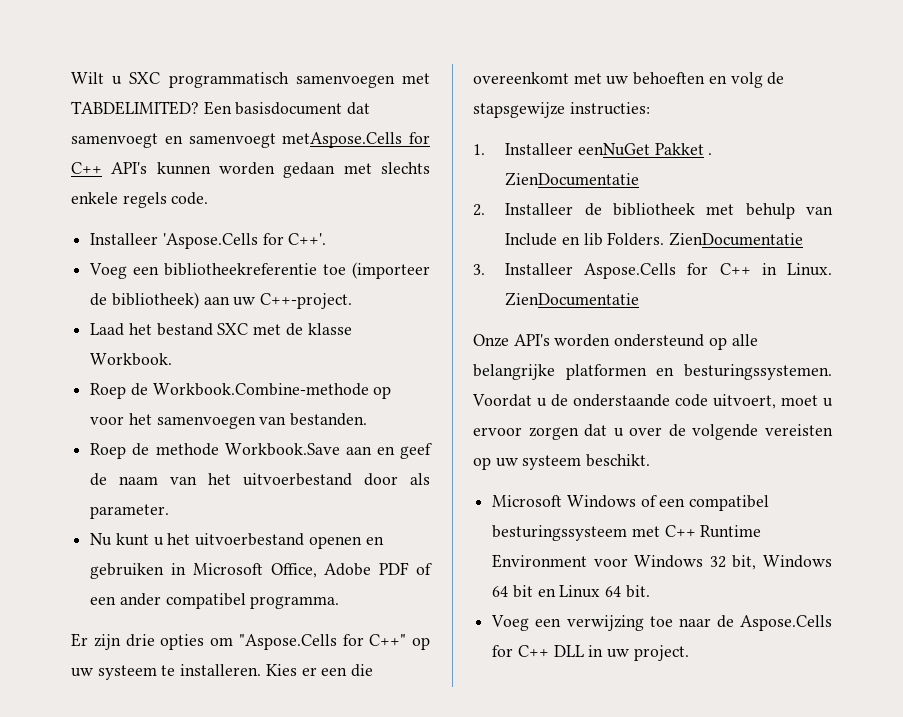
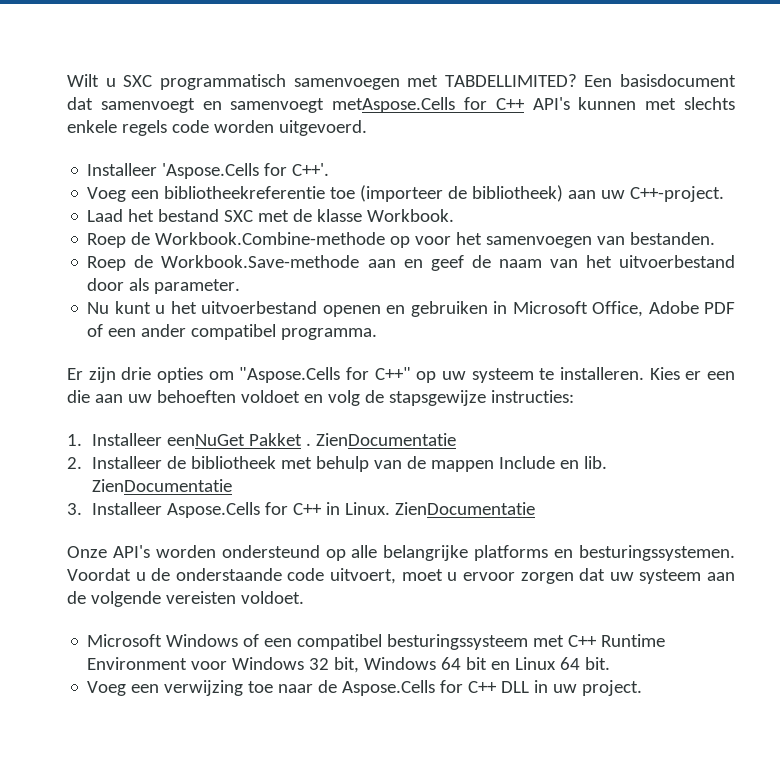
- Wilt u SXC programmatisch samenvoegen met TABDELIMITED?
+ Wilt u SXC programmatisch samenvoegen met TABDELLIMITED?
- Een basisdocument dat samenvoegt en samenvoegt metAspose.Cells for C++ API's kunnen worden gedaan met slechts enkele regels code.
+ Een basisdocument dat samenvoegt en samenvoegt metAspose.Cells for C++ API's kunnen met slechts enkele regels code worden uitgevoerd.
- Roep de methode Workbook.Save aan en geef de naam van het uitvoerbestand door als parameter.
+ Roep de Workbook.Save-methode aan en geef de naam van het uitvoerbestand door als parameter.
- Kies er een die overeenkomt met uw behoeften en volg de stapsgewijze instructies:
+ Kies er een die aan uw behoeften voldoet en volg de stapsgewijze instructies:
- 2. Installeer de bibliotheek met behulp van Include en lib Folders.
+ 2. Installeer de bibliotheek met behulp van de mappen Include en lib.
- Onze API's worden ondersteund op alle belangrijke platformen en besturingssystemen.
+ Onze API's worden ondersteund op alle belangrijke platforms en besturingssystemen.
- Voordat u de onderstaande code uitvoert, moet u ervoor zorgen dat u over de volgende vereisten op uw systeem beschikt.
+ Voordat u de onderstaande code uitvoert, moet u ervoor zorgen dat uw systeem aan de volgende vereisten voldoet.

